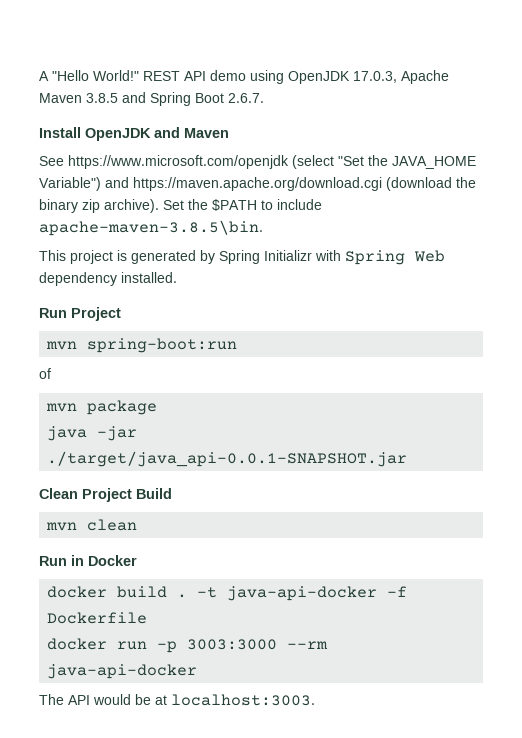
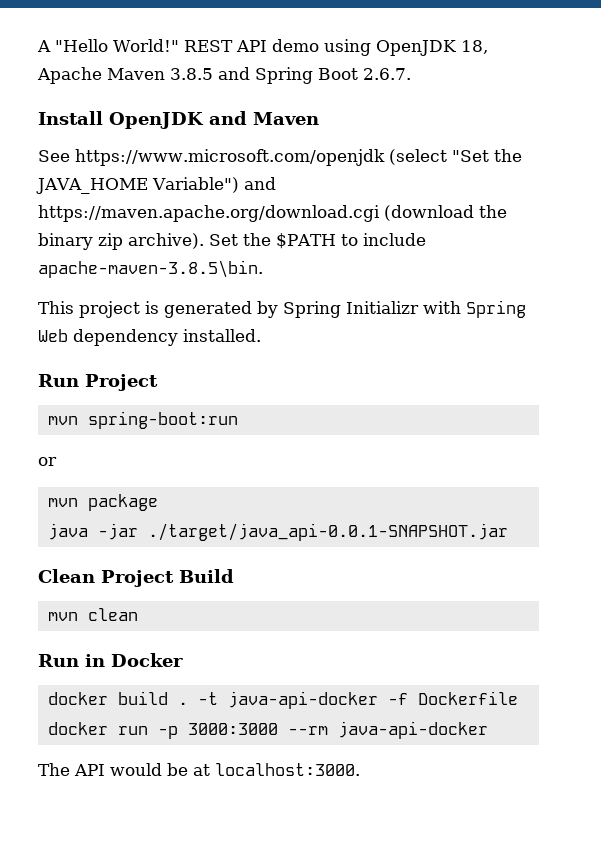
- REST API demo using OpenJDK 17.0.3, Apache Maven 3.8.5 and Spring Boot 2.6.7.
+ REST API demo using OpenJDK 18, Apache Maven 3.8.5 and Spring Boot 2.6.7.
- of
+ or
- docker run -p 3003:3000 --rm java-api-docker
+ docker run -p 3000:3000 --rm java-api-docker
- The API would be at localhost:3003.
+ The API would be at localhost:3000.

